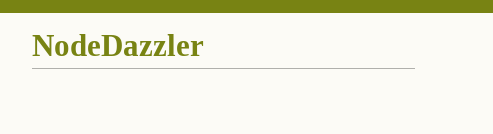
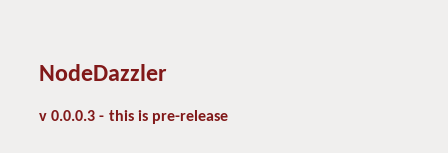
+ v 0.0.0.3 - this is pre-release

